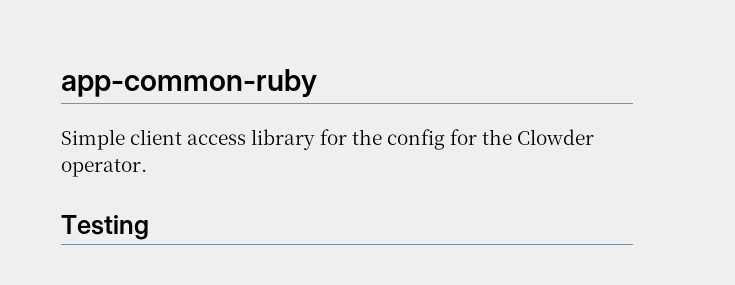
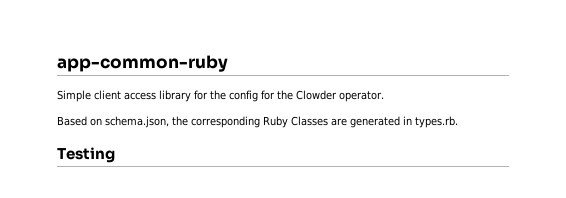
+ Based on schema.json, the corresponding Ruby Classes are generated in types.rb.

